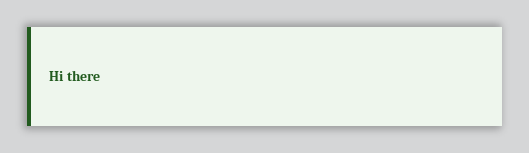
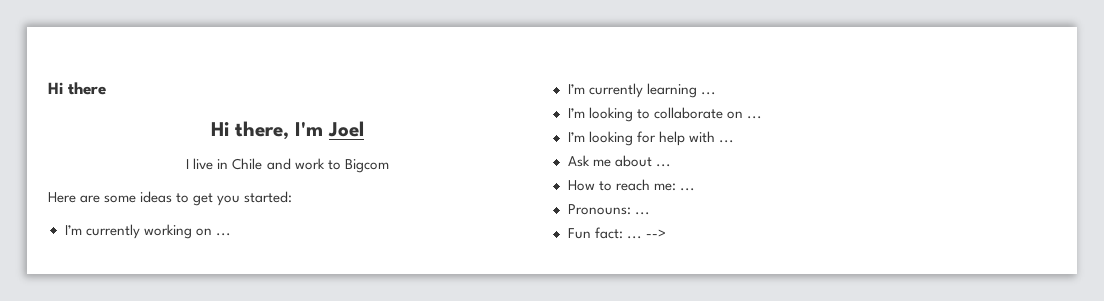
+ Hi there, I'm Joel
+ I live in Chile and work to Bigcom
+ Here are some ideas to get you started:
+ I’m currently working on ...
+ I’m currently learning ...
+ I’m looking to collaborate on ...
+ I’m looking for help with ...
+ Ask me about ...
+ How to reach me: ...
+ Pronouns: ...
+ Fun fact: ... -->

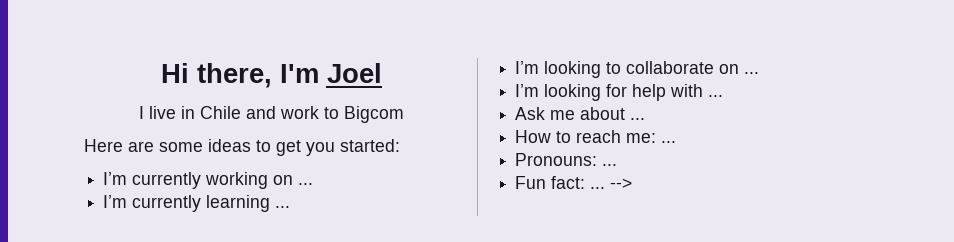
- Hi there

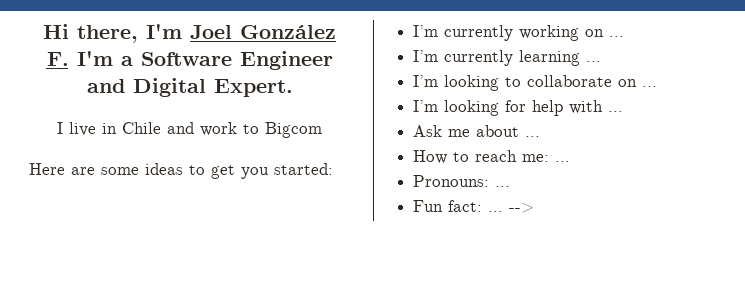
- Hi there, I'm Joel
+ Hi there, I'm Joel González F. I'm a Software Engineer and Digital Expert.

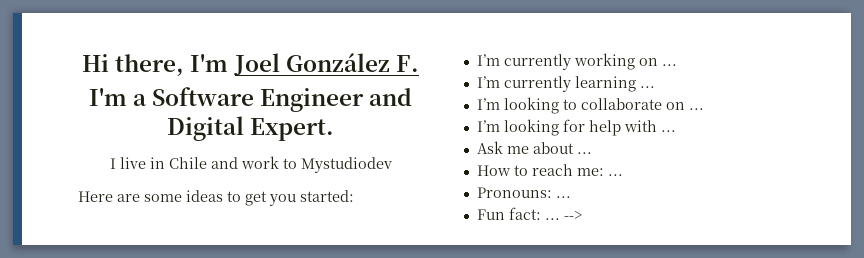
- Hi there, I'm Joel González F. I'm a Software Engineer and Digital Expert.
+ Hi there, I'm Joel González F.
+ I'm a Software Engineer and Digital Expert.
- I live in Chile and work to Bigcom
+ I live in Chile and work to Mystudiodev

